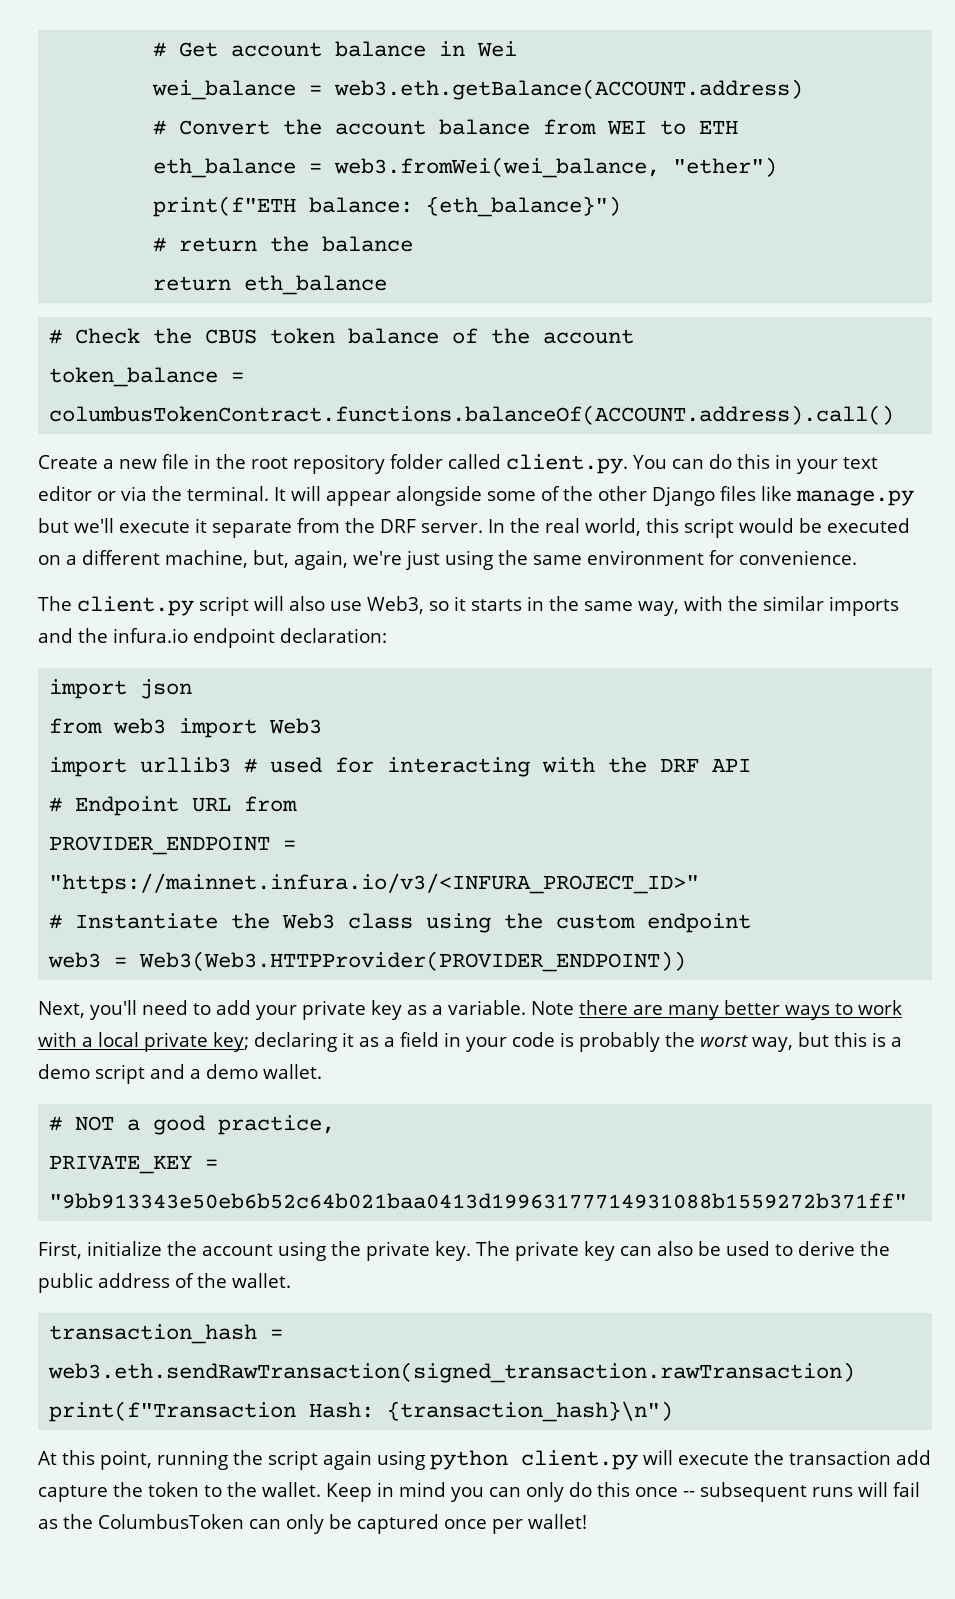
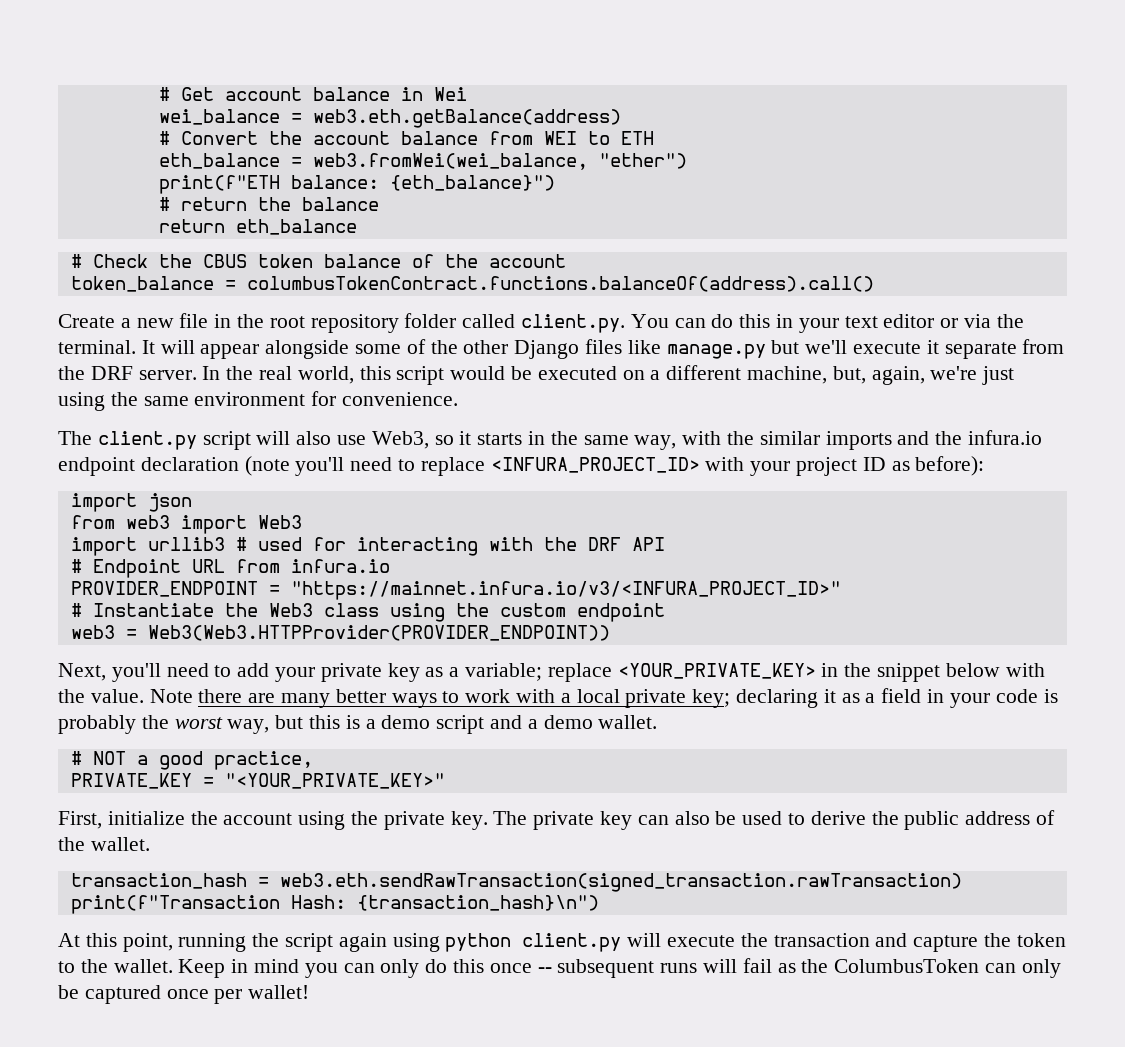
- wei_balance = web3.eth.getBalance(ACCOUNT.address)
+ wei_balance = web3.eth.getBalance(address)
- token_balance = columbusTokenContract.functions.balanceOf(ACCOUNT.address).call()
+ token_balance = columbusTokenContract.functions.balanceOf(address).call()
- The client.py script will also use Web3, so it starts in the same way, with the similar imports and the infura.io endpoint declaration:
+ The client.py script will also use Web3, so it starts in the same way, with the similar imports and the infura.io endpoint declaration (note you'll need to replace <INFURA_PROJECT_ID> with your project ID as before):
- # Endpoint URL from
+ # Endpoint URL from infura.io
- Next, you'll need to add your private key as a variable.
+ Next, you'll need to add your private key as a variable; replace <YOUR_PRIVATE_KEY> in the snippet below with the value.
- PRIVATE_KEY = "9bb913343e50eb6b52c64b021baa0413d19963177714931088b1559272b371ff"
+ PRIVATE_KEY = "<YOUR_PRIVATE_KEY>"
- At this point, running the script again using python client.py will execute the transaction add capture the token to the wallet.
+ At this point, running the script again using python client.py will execute the transaction and capture the token to the wallet.

